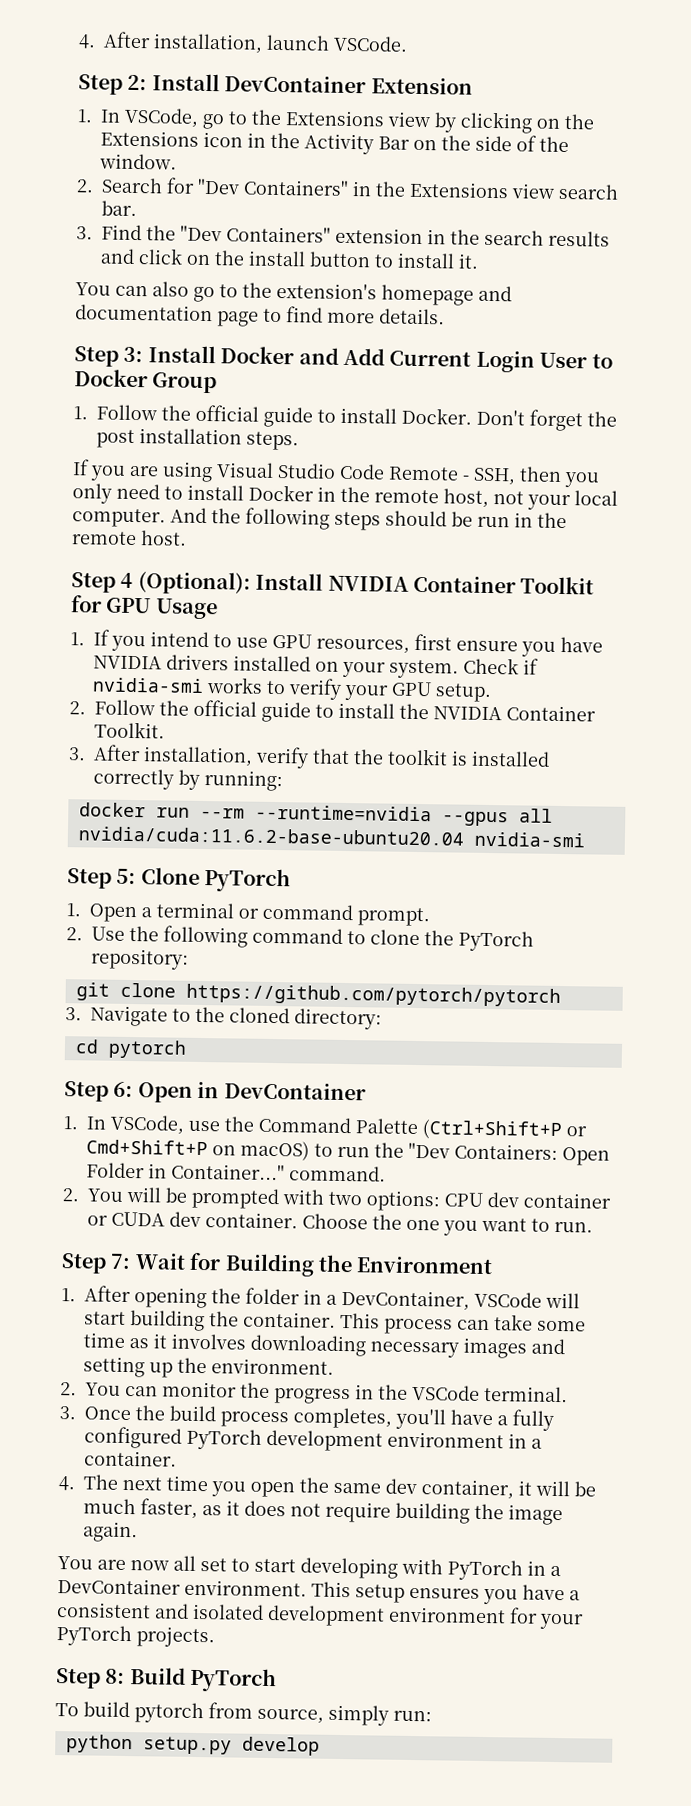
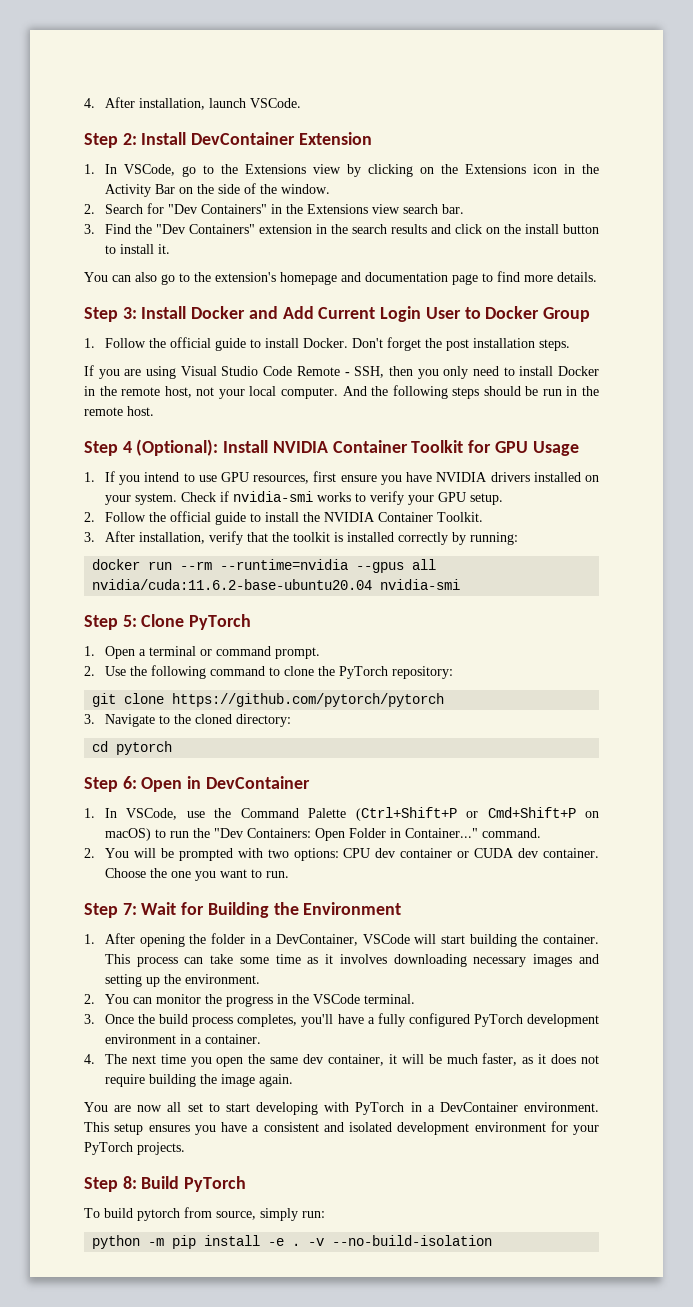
- python setup.py develop
+ python -m pip install -e . -v --no-build-isolation

